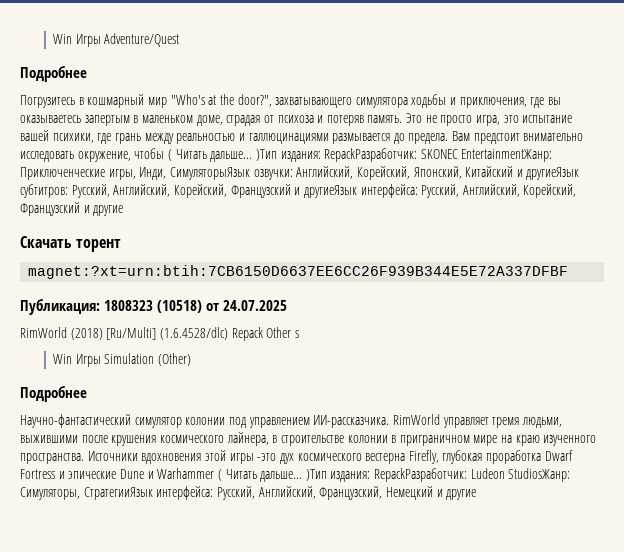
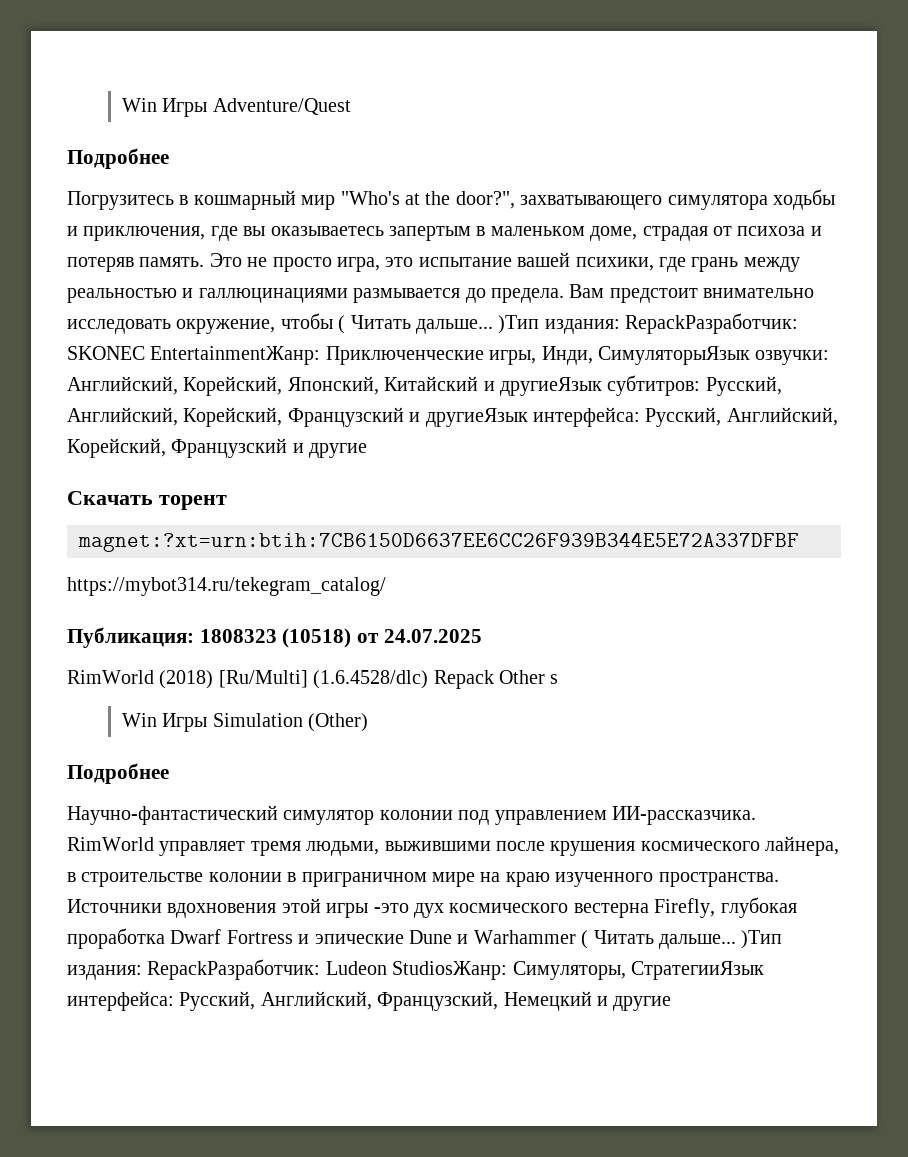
+ https://mybot314.ru/tekegram_catalog/

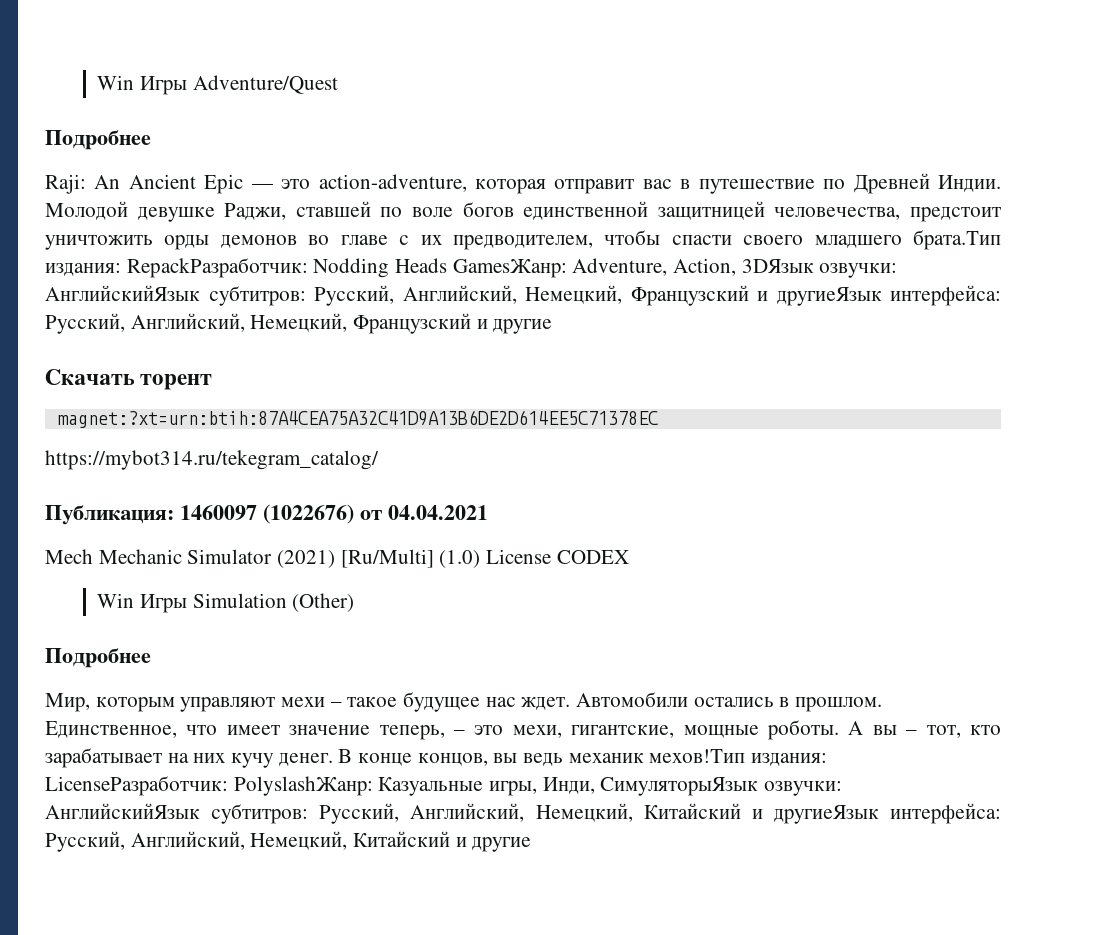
- Погрузитесь в кошмарный мир "Who's at the door?", захватывающего симулятора ходьбы и приключения, где вы оказываетесь запертым в маленьком доме, страдая от психоза и потеряв память. Это не просто игра, это испытание вашей психики, где грань между реальностью и галлюцинациями размывается до предела. Вам предстоит внимательно исследовать окружение, чтобы ( Читать дальше... )Тип издания: RepackРазработчик: SKONEC EntertainmentЖанр: Приключенческие игры, Инди, СимуляторыЯзык озвучки: Английский, Корейский, Японский, Китайский и другиеЯзык субтитров: Русский, Английский, Корейский, Французский и другиеЯзык интерфейса: Русский, Английский, Корейский, Французский и другие
+ Raji: An Ancient Epic — это action-adventure, которая отправит вас в путешествие по Древней Индии. Молодой девушке Раджи, ставшей по воле богов единственной защитницей человечества, предстоит уничтожить орды демонов во главе с их предводителем, чтобы спасти своего младшего брата.Тип издания: RepackРазработчик: Nodding Heads GamesЖанр: Adventure, Action, 3DЯзык озвучки: АнглийскийЯзык субтитров: Русский, Английский, Немецкий, Французский и другиеЯзык интерфейса: Русский, Английский, Немецкий, Французский и другие
- magnet:?xt=urn:btih:7CB6150D6637EE6CC26F939B344E5E72A337DFBF
+ magnet:?xt=urn:btih:87A4CEA75A32C41D9A13B6DE2D614EE5C71378EC
- Публикация: 1808323 (10518) от 24.07.2025
- RimWorld (2018) [Ru/Multi] (1.6.4528/dlc) Repack Other s
+ Публикация: 1460097 (1022676) от 04.04.2021
+ Mech Mechanic Simulator (2021) [Ru/Multi] (1.0) License CODEX
- Научно-фантастический симулятор колонии под управлением ИИ-рассказчика. RimWorld управляет тремя людьми, выжившими после крушения космического лайнера, в строительстве колонии в приграничном мире на краю изученного пространства. Источники вдохновения этой игры -это дух космического вестерна Firefly, глубокая проработка Dwarf Fortress и эпические Dune и Warhammer ( Читать дальше... )Тип издания: RepackРазработчик: Ludeon StudiosЖанр: Симуляторы, СтратегииЯзык интерфейса: Русский, Английский, Французский, Немецкий и другие
+ Мир, которым управляют мехи – такое будущее нас ждет. Автомобили остались в прошлом. Единственное, что имеет значение теперь, – это мехи, гигантские, мощные роботы. А вы – тот, кто зарабатывает на них кучу денег. В конце концов, вы ведь механик мехов!Тип издания: LicenseРазработчик: PolyslashЖанр: Казуальные игры, Инди, СимуляторыЯзык озвучки: АнглийскийЯзык субтитров: Русский, Английский, Немецкий, Китайский и другиеЯзык интерфейса: Русский, Английский, Немецкий, Китайский и другие

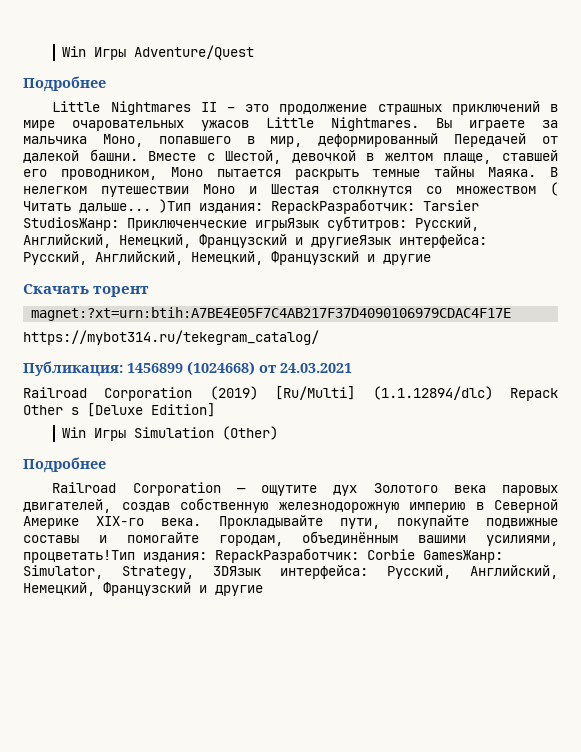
- Raji: An Ancient Epic — это action-adventure, которая отправит вас в путешествие по Древней Индии. Молодой девушке Раджи, ставшей по воле богов единственной защитницей человечества, предстоит уничтожить орды демонов во главе с их предводителем, чтобы спасти своего младшего брата.Тип издания: RepackРазработчик: Nodding Heads GamesЖанр: Adventure, Action, 3DЯзык озвучки: АнглийскийЯзык субтитров: Русский, Английский, Немецкий, Французский и другиеЯзык интерфейса: Русский, Английский, Немецкий, Французский и другие
+ Little Nightmares II – это продолжение страшных приключений в мире очаровательных ужасов Little Nightmares. Вы играете за мальчика Моно, попавшего в мир, деформированный Передачей от далекой башни. Вместе с Шестой, девочкой в желтом плаще, ставшей его проводником, Моно пытается раскрыть темные тайны Маяка. В нелегком путешествии Моно и Шестая столкнутся со множеством ( Читать дальше... )Тип издания: RepackРазработчик: Tarsier StudiosЖанр: Приключенческие игрыЯзык субтитров: Русский, Английский, Немецкий, Французский и другиеЯзык интерфейса: Русский, Английский, Немецкий, Французский и другие
- magnet:?xt=urn:btih:87A4CEA75A32C41D9A13B6DE2D614EE5C71378EC
+ magnet:?xt=urn:btih:A7BE4E05F7C4AB217F37D4090106979CDAC4F17E
- Публикация: 1460097 (1022676) от 04.04.2021
- Mech Mechanic Simulator (2021) [Ru/Multi] (1.0) License CODEX
+ Публикация: 1456899 (1024668) от 24.03.2021
+ Railroad Corporation (2019) [Ru/Multi] (1.1.12894/dlc) Repack Other s [Deluxe Edition]
- Мир, которым управляют мехи – такое будущее нас ждет. Автомобили остались в прошлом. Единственное, что имеет значение теперь, – это мехи, гигантские, мощные роботы. А вы – тот, кто зарабатывает на них кучу денег. В конце концов, вы ведь механик мехов!Тип издания: LicenseРазработчик: PolyslashЖанр: Казуальные игры, Инди, СимуляторыЯзык озвучки: АнглийскийЯзык субтитров: Русский, Английский, Немецкий, Китайский и другиеЯзык интерфейса: Русский, Английский, Немецкий, Китайский и другие
+ Railroad Corporation — ощутите дух Золотого века паровых двигателей, создав собственную железнодорожную империю в Северной Америке XIX-го века. Прокладывайте пути, покупайте подвижные составы и помогайте городам, объединённым вашими усилиями, процветать!Тип издания: RepackРазработчик: Corbie GamesЖанр: Simulator, Strategy, 3DЯзык интерфейса: Русский, Английский, Немецкий, Французский и другие

